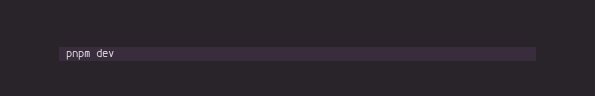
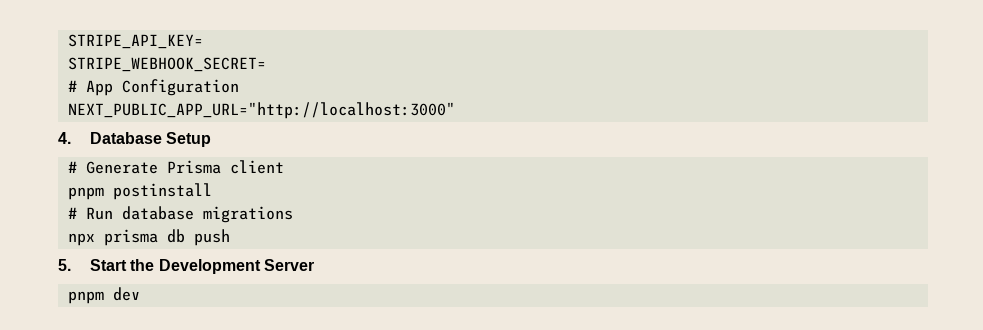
+ STRIPE_API_KEY=
+ STRIPE_WEBHOOK_SECRET=
+ # App Configuration
+ NEXT_PUBLIC_APP_URL="http://localhost:3000"
+ 4. Database Setup
+ # Generate Prisma client
+ pnpm postinstall
+ # Run database migrations
+ npx prisma db push
+ 5. Start the Development Server

